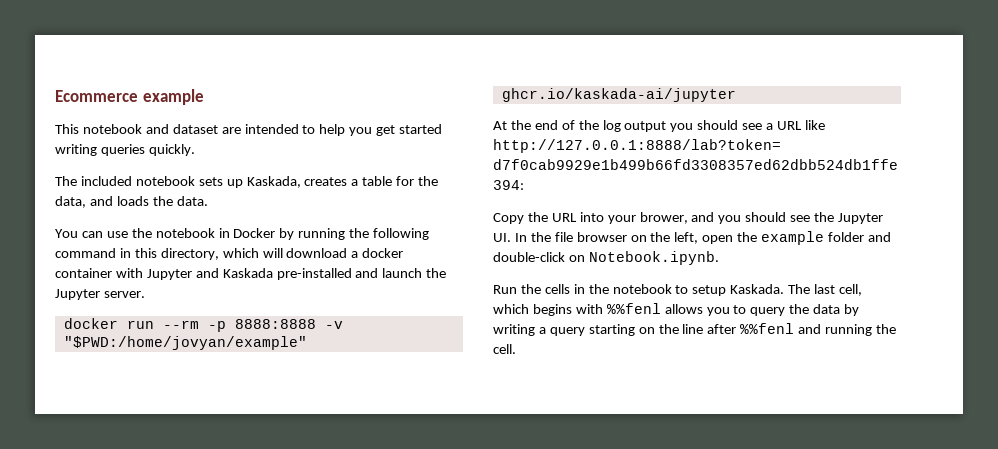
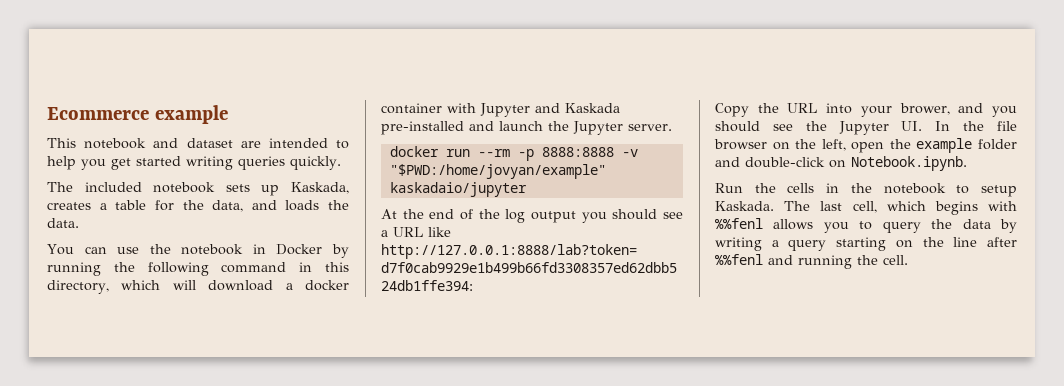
- docker run --rm -p 8888:8888 -v "$PWD:/home/jovyan/example" ghcr.io/kaskada-ai/jupyter
+ docker run --rm -p 8888:8888 -v "$PWD:/home/jovyan/example" kaskadaio/jupyter

